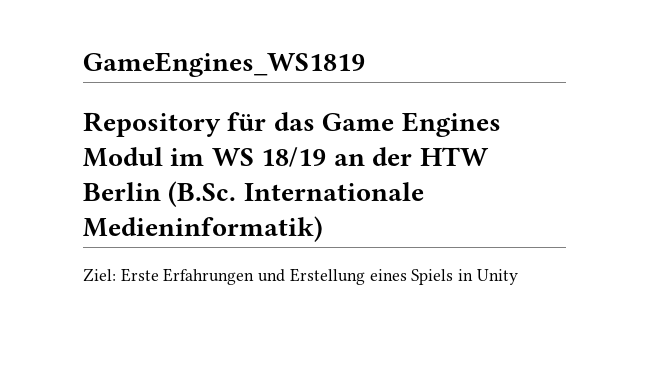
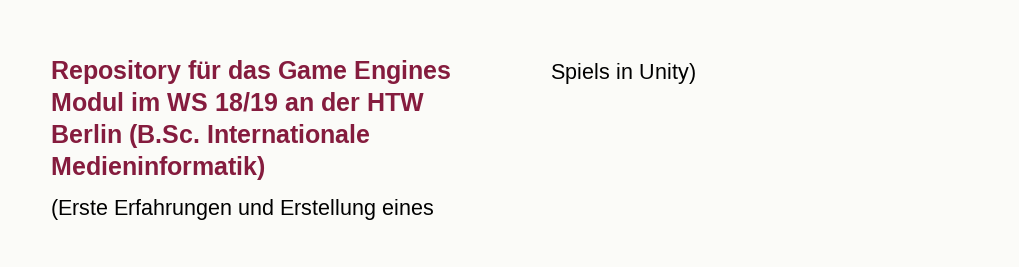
- GameEngines_WS1819
- Ziel: Erste Erfahrungen und Erstellung eines Spiels in Unity
+ (Erste Erfahrungen und Erstellung eines Spiels in Unity)

